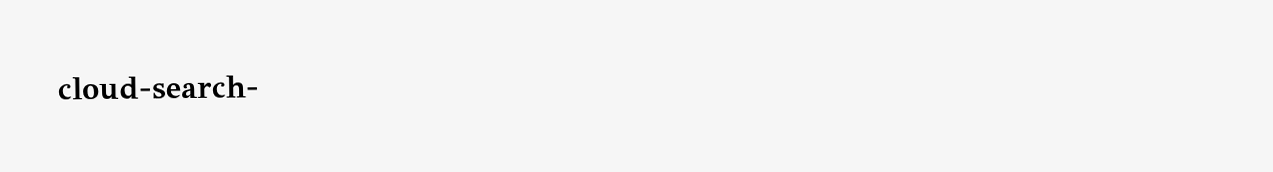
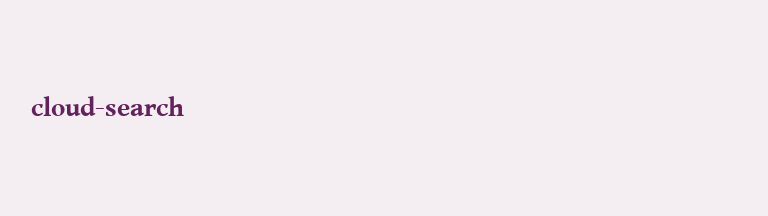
- cloud-search-
+ cloud-search

